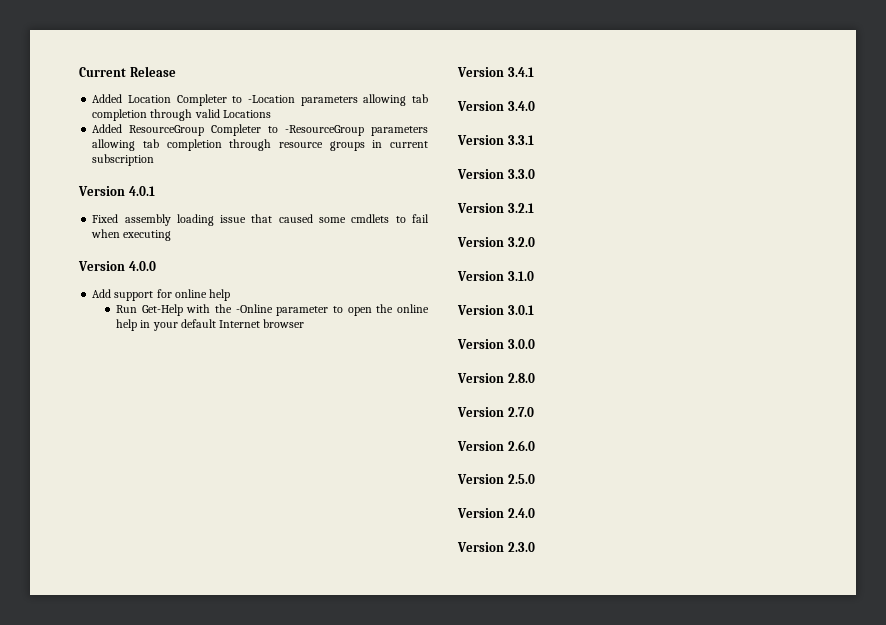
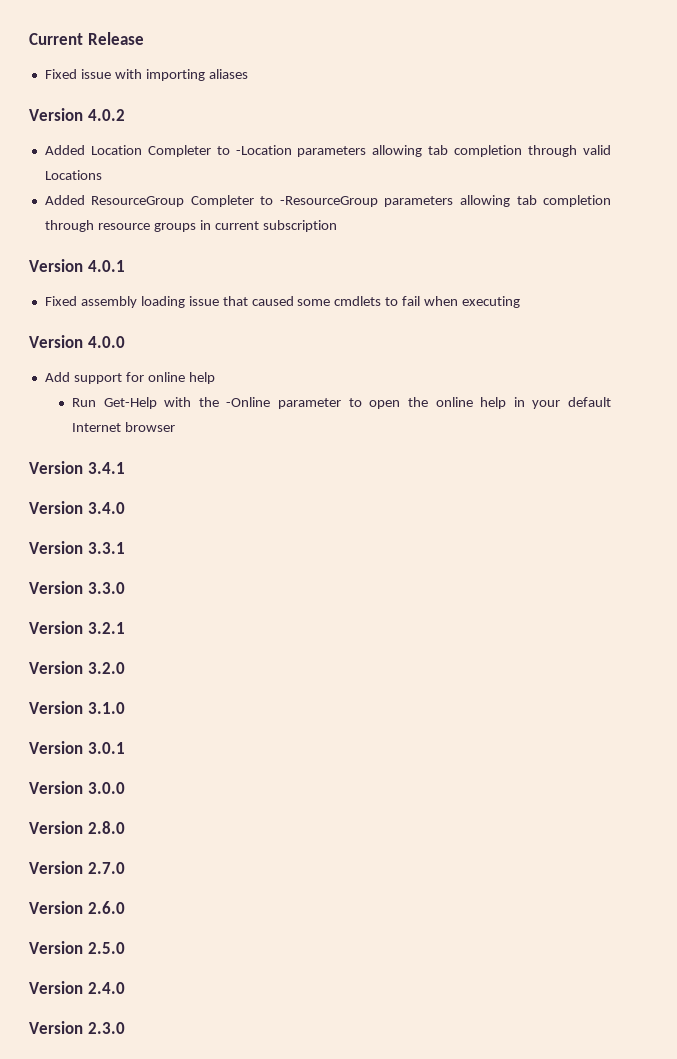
+ Fixed issue with importing aliases
+ Version 4.0.2

